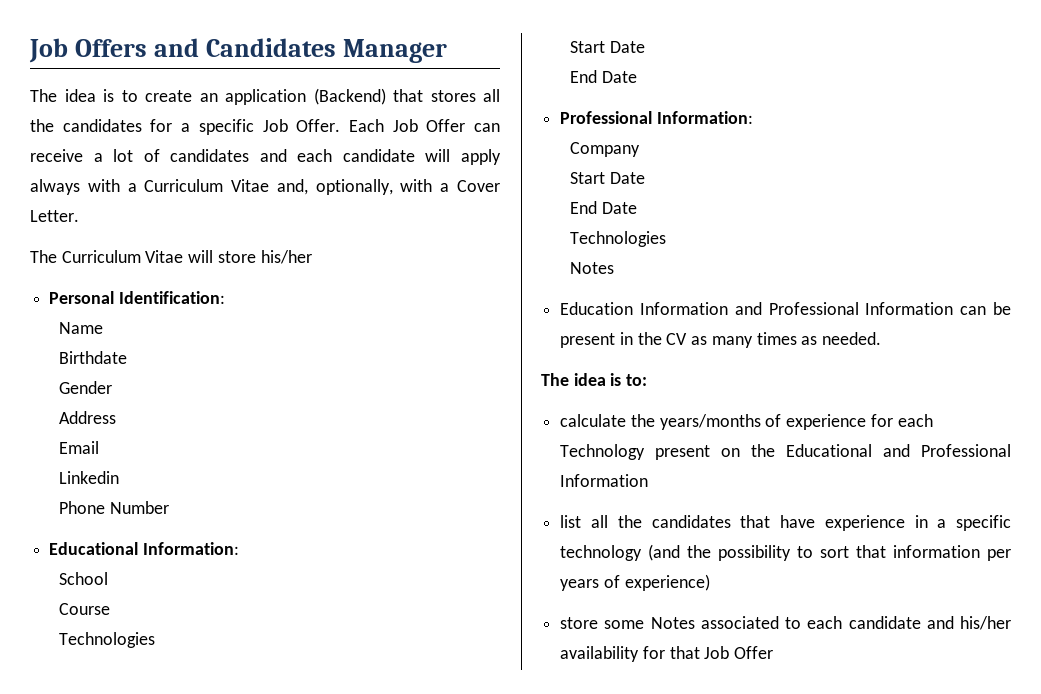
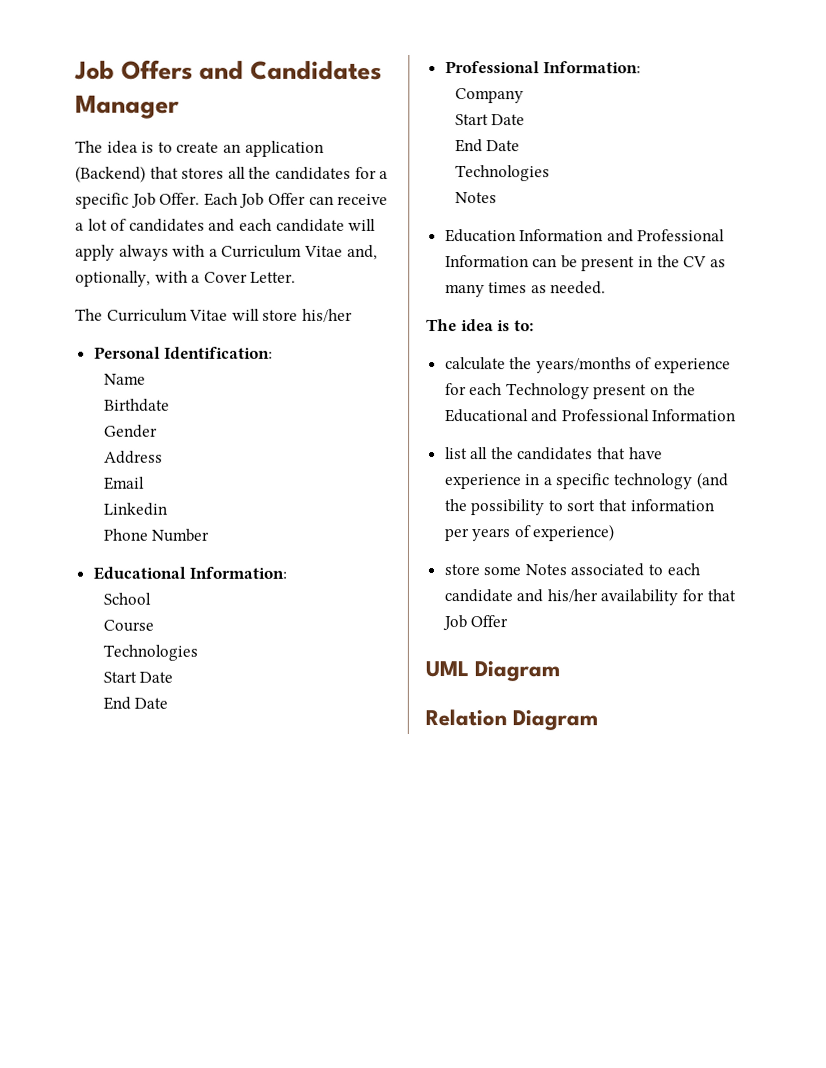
+ UML Diagram
+ Relation Diagram

